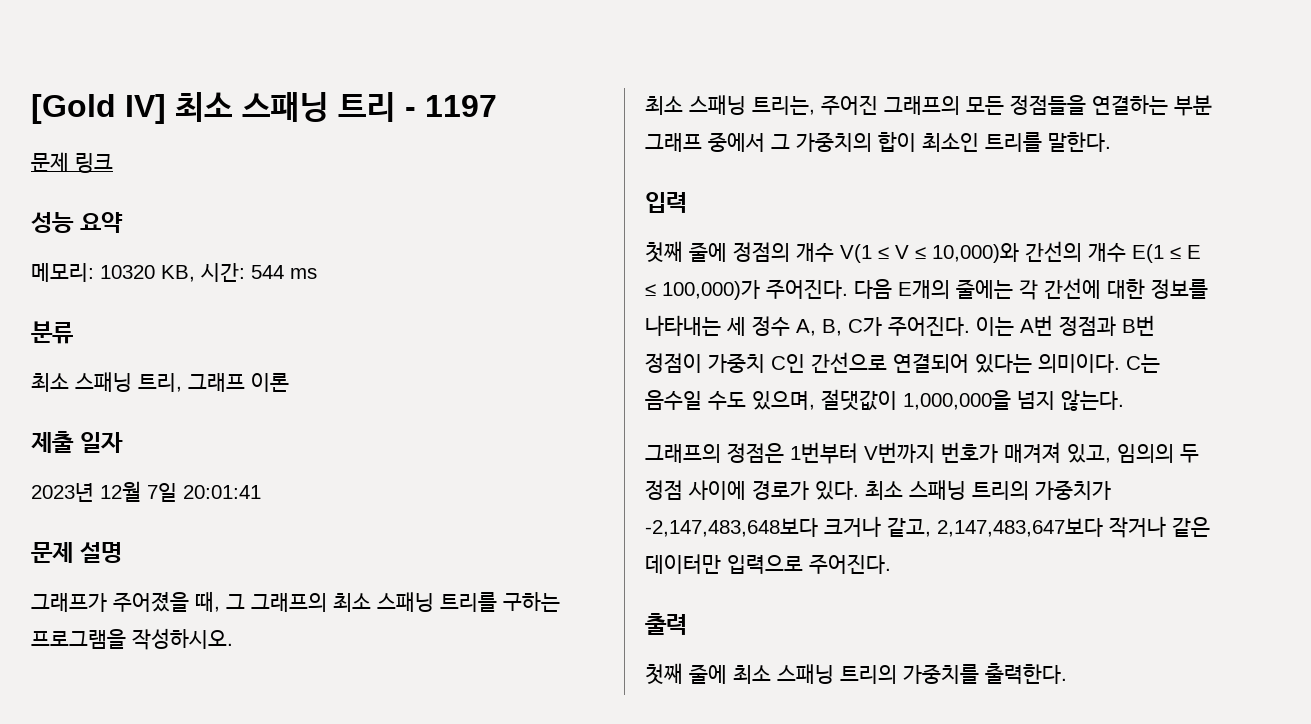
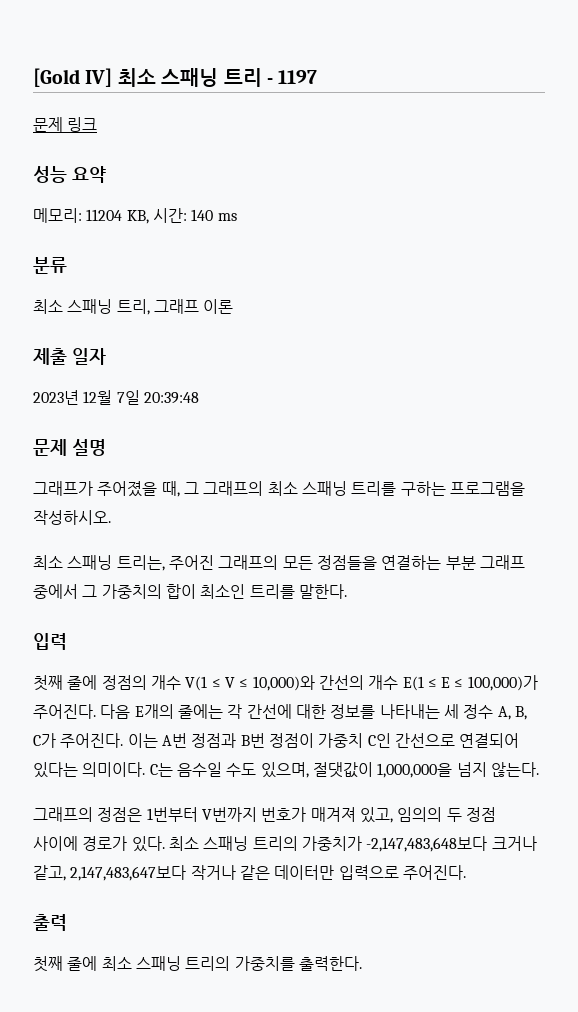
- 메모리: 10320 KB, 시간: 544 ms
+ 메모리: 11204 KB, 시간: 140 ms
- 2023년 12월 7일 20:01:41
+ 2023년 12월 7일 20:39:48

